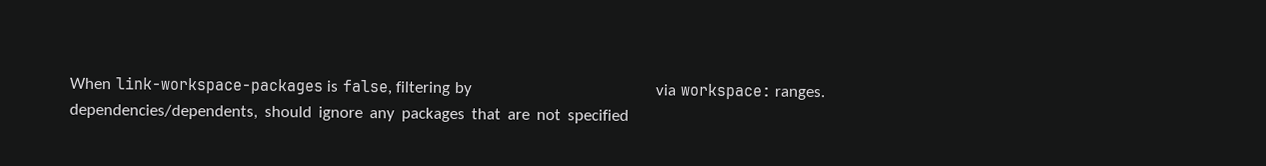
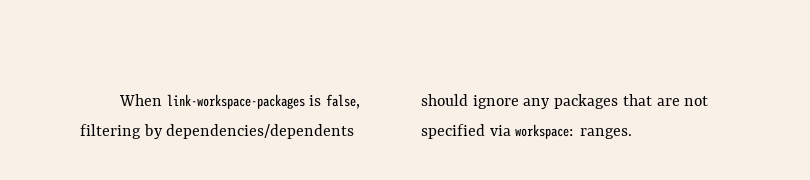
- When link-workspace-packages is false, filtering by dependencies/dependents, should ignore any packages that are not specified via workspace: ranges.
+ When link-workspace-packages is false, filtering by dependencies/dependents should ignore any packages that are not specified via workspace: ranges.

